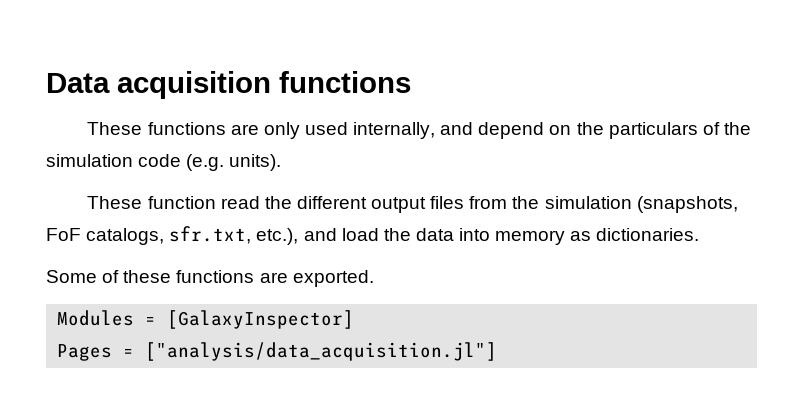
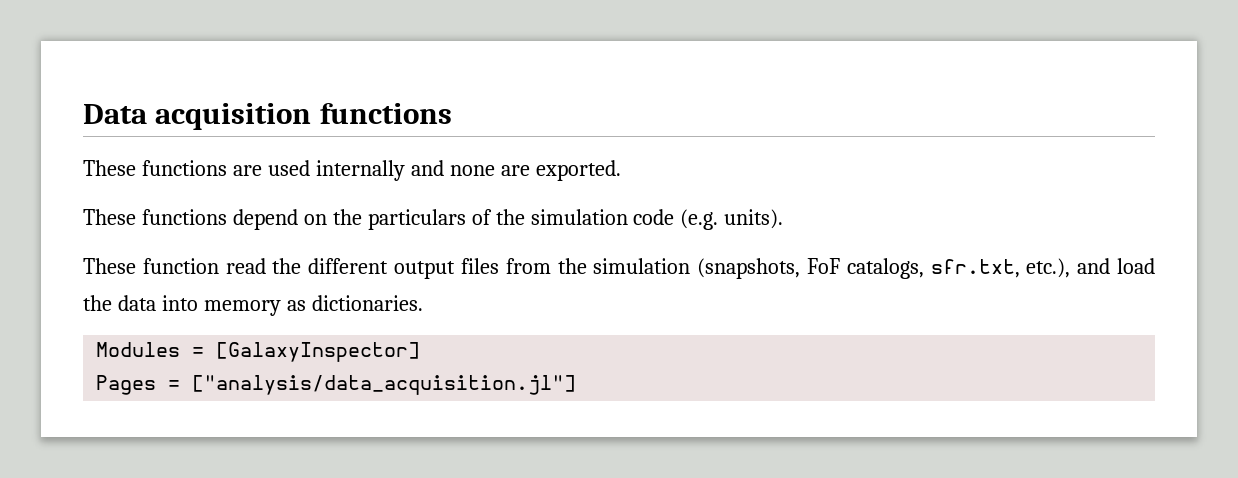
- These functions are only used internally, and depend on the particulars of the simulation code (e.g. units).
+ These functions are used internally and none are exported.
+ These functions depend on the particulars of the simulation code (e.g. units).
- Some of these functions are exported.

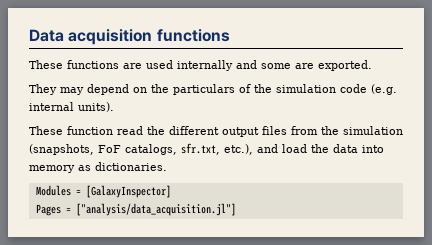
- These functions are used internally and none are exported.
+ These functions are used internally and some are exported.
- These functions depend on the particulars of the simulation code (e.g. units).
+ They may depend on the particulars of the simulation code (e.g. internal units).

